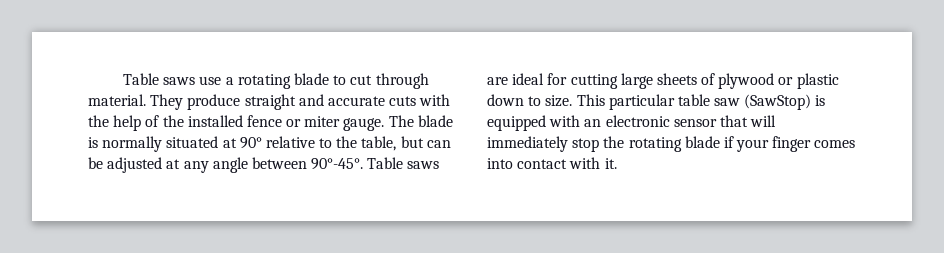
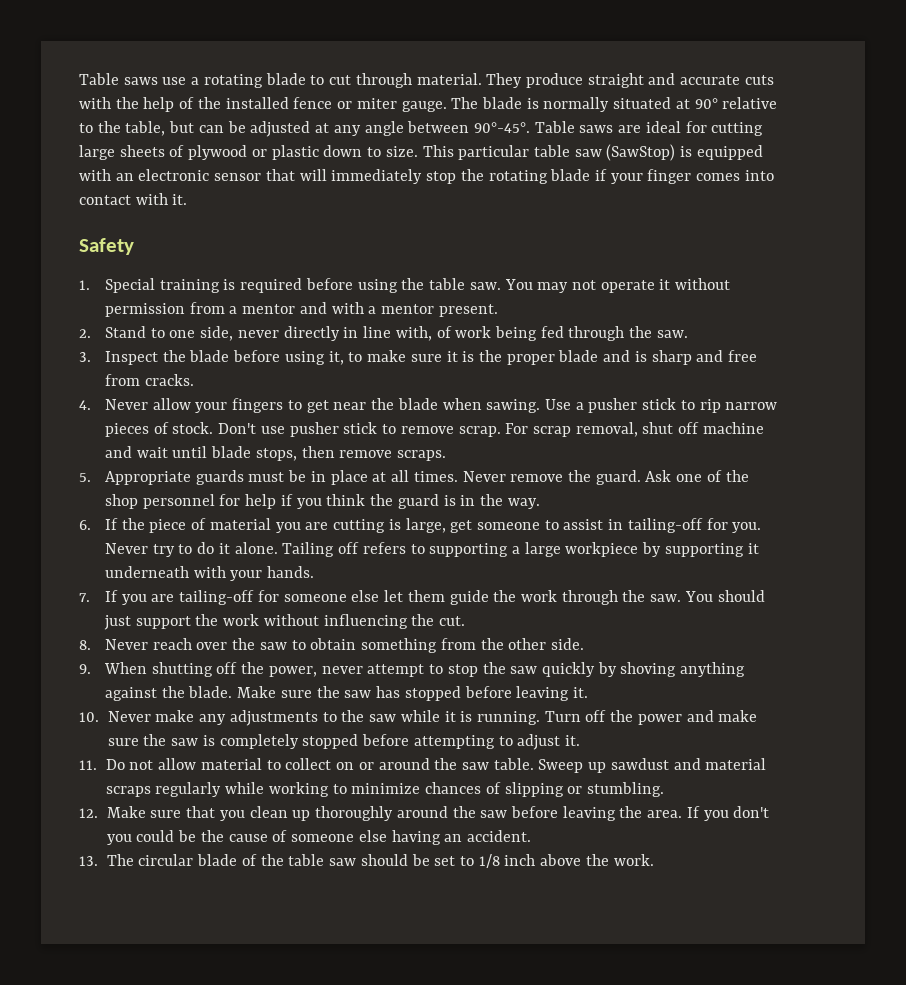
+ Safety
+ 1. Special training is required before using the table saw. You may not operate it without permission from a mentor and with a mentor present.
+ 2. Stand to one side, never directly in line with, of work being fed through the saw.
+ 3. Inspect the blade before using it, to make sure it is the proper blade and is sharp and free from cracks.
+ 4. Never allow your fingers to get near the blade when sawing. Use a pusher stick to rip narrow pieces of stock. Don't use pusher stick to remove scrap. For scrap removal, shut off machine and wait until blade stops, then remove scraps.
+ 5. Appropriate guards must be in place at all times. Never remove the guard. Ask one of the shop personnel for help if you think the guard is in the way.
+ 6. If the piece of material you are cutting is large, get someone to assist in tailing-off for you. Never try to do it alone. Tailing off refers to supporting a large workpiece by supporting it underneath with your hands.
+ 7. If you are tailing-off for someone else let them guide the work through the saw. You should just support the work without influencing the cut.
+ 8. Never reach over the saw to obtain something from the other side.
+ 9. When shutting off the power, never attempt to stop the saw quickly by shoving anything against the blade. Make sure the saw has stopped before leaving it.
+ 10. Never make any adjustments to the saw while it is running. Turn off the power and make sure the saw is completely stopped before attempting to adjust it.
+ 11. Do not allow material to collect on or around the saw table. Sweep up sawdust and material scraps regularly while working to minimize chances of slipping or stumbling.
+ 12. Make sure that you clean up thoroughly around the saw before leaving the area. If you don't you could be the cause of someone else having an accident.
+ 13. The circular blade of the table saw should be set to 1/8 inch above the work.

